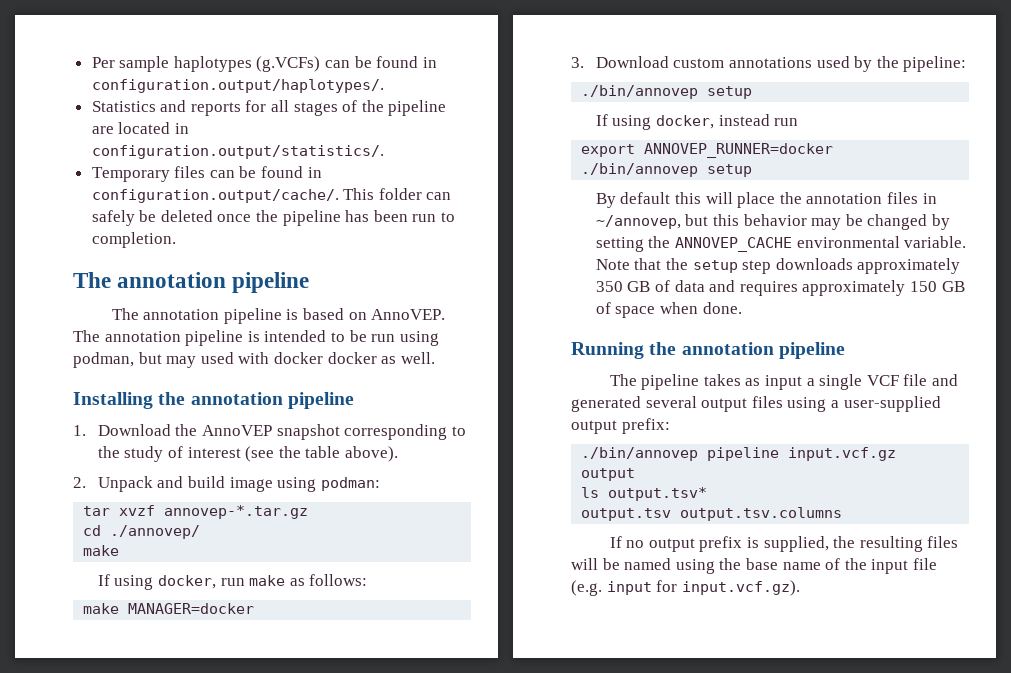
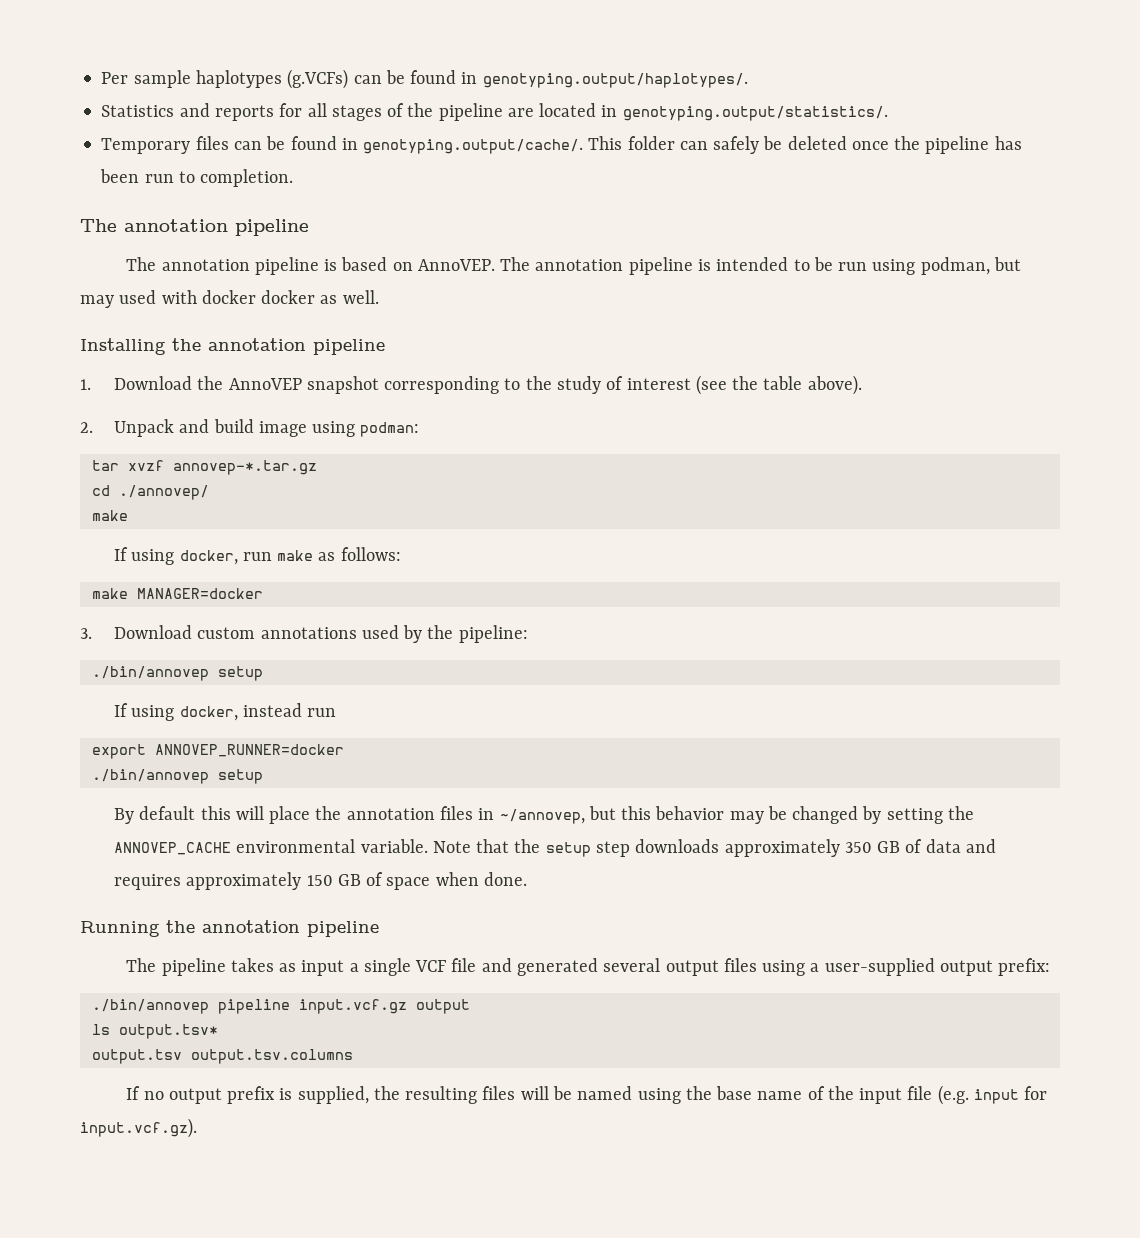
- Per sample haplotypes (g.VCFs) can be found in configuration.output/haplotypes/.
+ Per sample haplotypes (g.VCFs) can be found in genotyping.output/haplotypes/.
- Statistics and reports for all stages of the pipeline are located in configuration.output/statistics/.
+ Statistics and reports for all stages of the pipeline are located in genotyping.output/statistics/.
- Temporary files can be found in configuration.output/cache/. This folder can safely be deleted once the pipeline has been run to completion.
+ Temporary files can be found in genotyping.output/cache/. This folder can safely be deleted once the pipeline has been run to completion.

